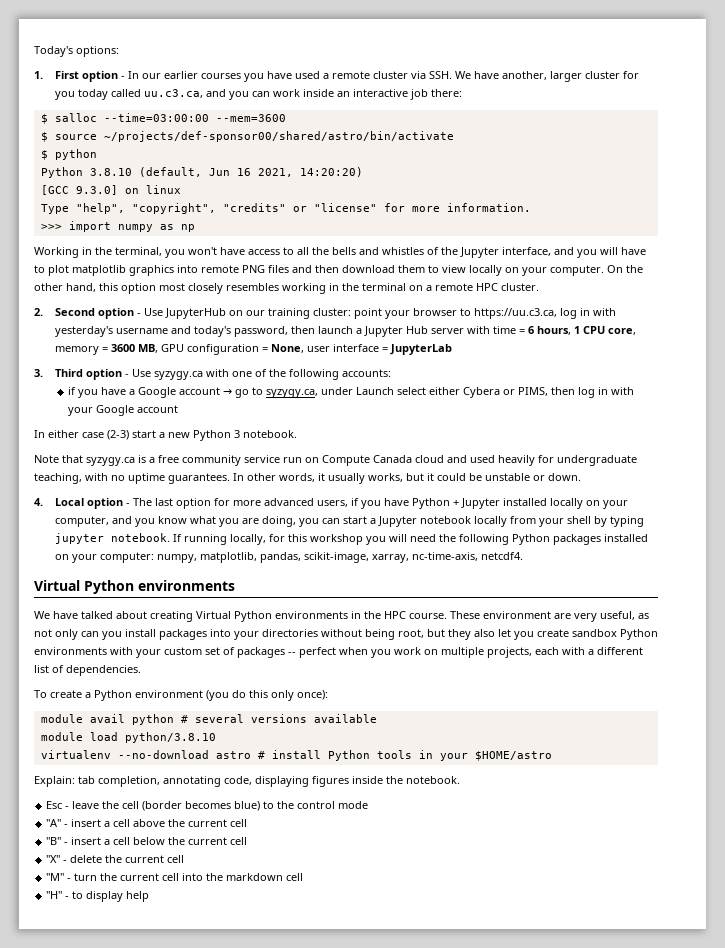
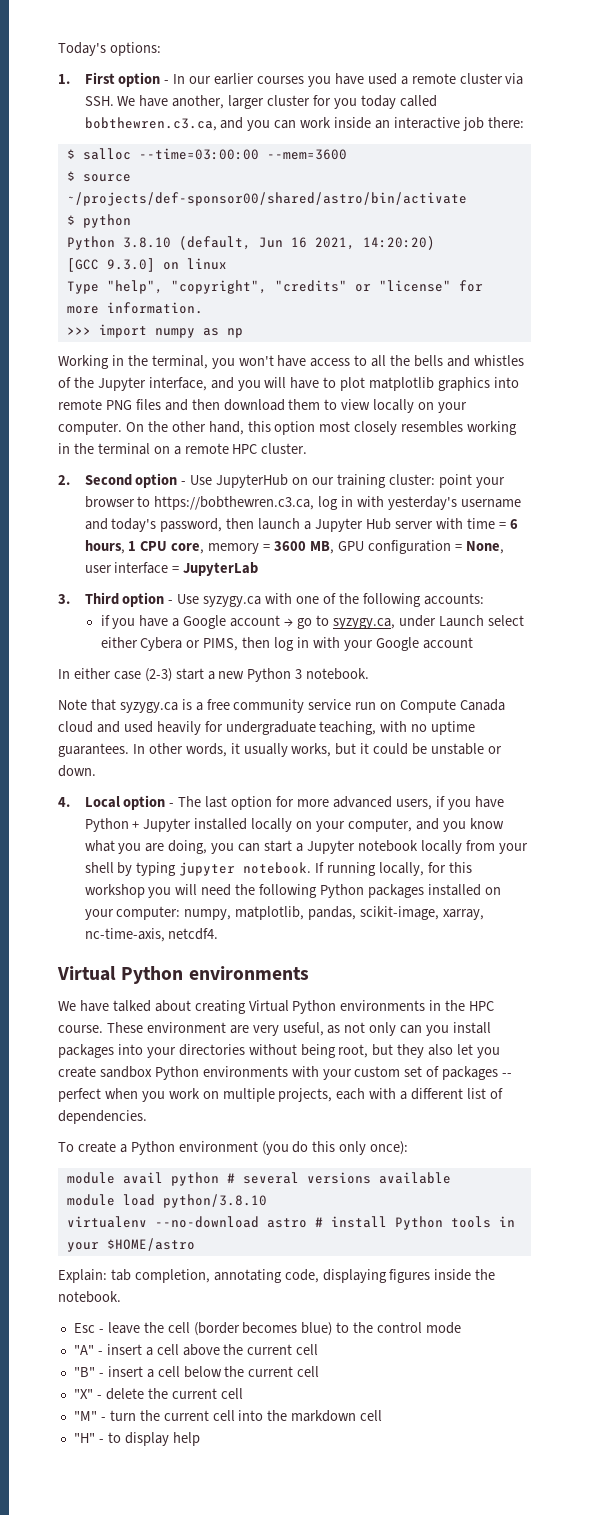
- 1. First option - In our earlier courses you have used a remote cluster via SSH. We have another, larger cluster for you today called uu.c3.ca, and you can work inside an interactive job there:
+ 1. First option - In our earlier courses you have used a remote cluster via SSH. We have another, larger cluster for you today called bobthewren.c3.ca, and you can work inside an interactive job there:
- 2. Second option - Use JupyterHub on our training cluster: point your browser to https://uu.c3.ca, log in with yesterday's username and today's password, then launch a Jupyter Hub server with time = 6 hours, 1 CPU core, memory = 3600 MB, GPU configuration = None, user interface = JupyterLab
+ 2. Second option - Use JupyterHub on our training cluster: point your browser to https://bobthewren.c3.ca, log in with yesterday's username and today's password, then launch a Jupyter Hub server with time = 6 hours, 1 CPU core, memory = 3600 MB, GPU configuration = None, user interface = JupyterLab

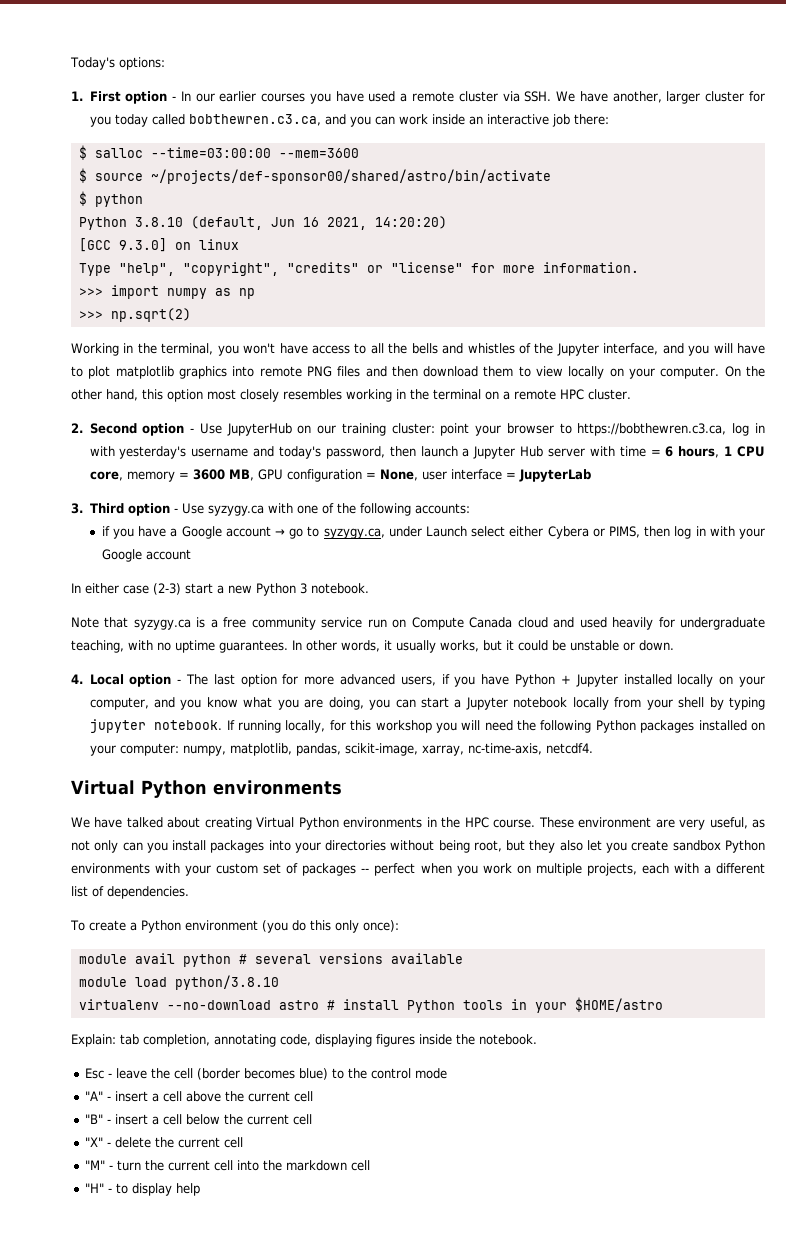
+ >>> np.sqrt(2)

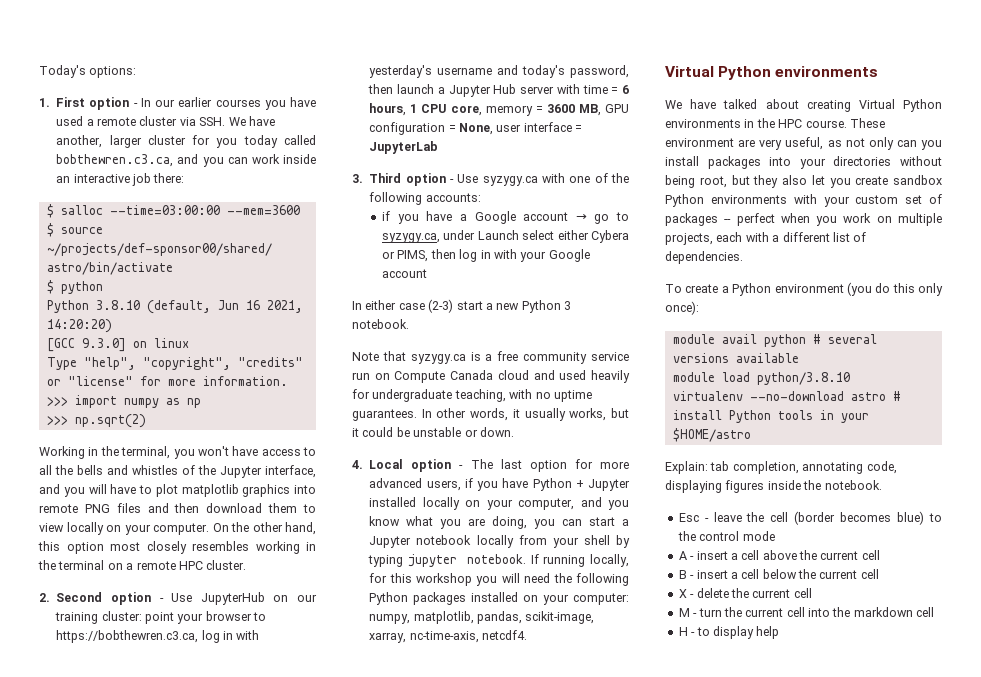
- "A" - insert a cell above the current cell
+ A - insert a cell above the current cell
- "B" - insert a cell below the current cell
+ B - insert a cell below the current cell
- "X" - delete the current cell
+ X - delete the current cell
- "M" - turn the current cell into the markdown cell
+ M - turn the current cell into the markdown cell
- "H" - to display help
+ H - to display help

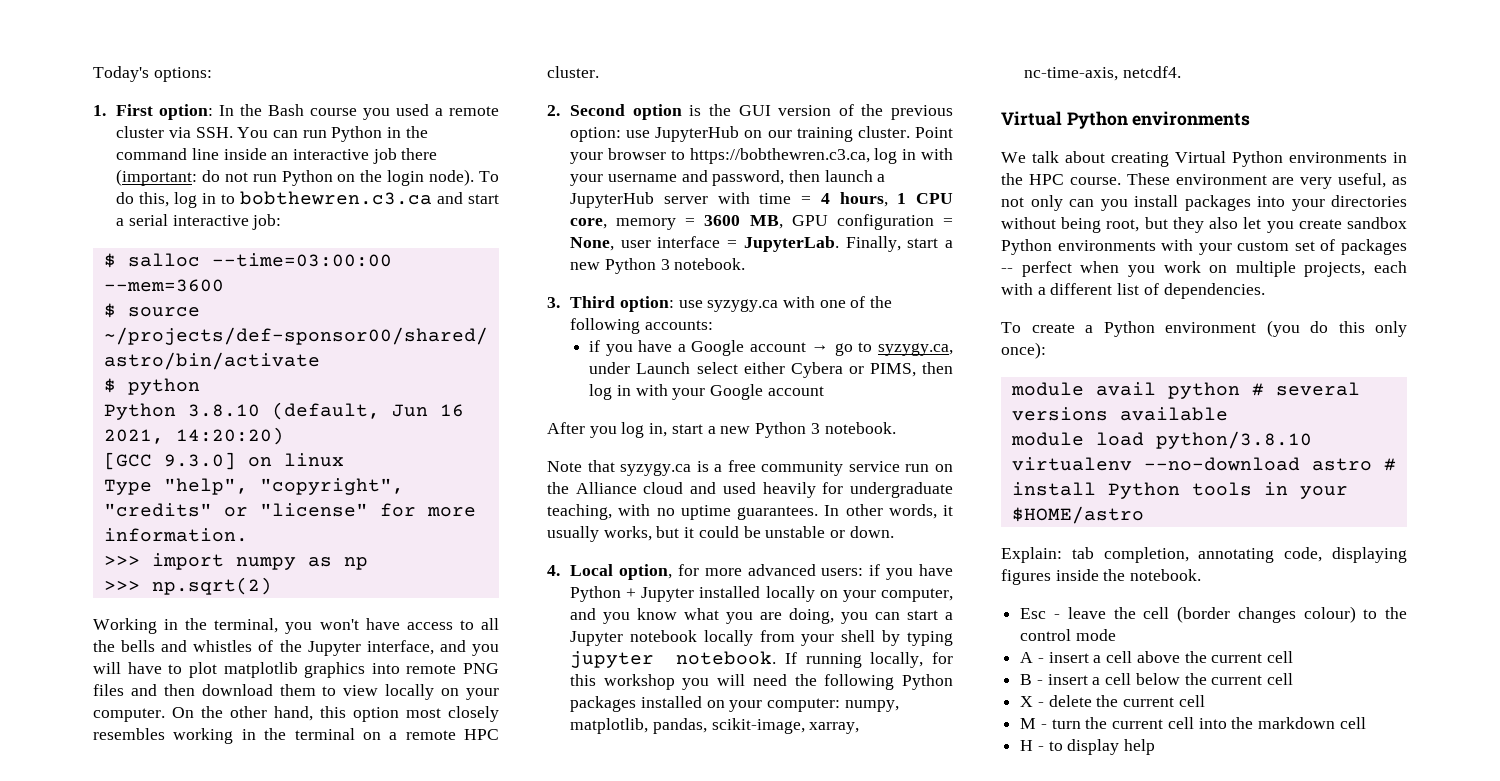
- 1. First option - In our earlier courses you have used a remote cluster via SSH. We have another, larger cluster for you today called bobthewren.c3.ca, and you can work inside an interactive job there:
+ 1. First option: In the Bash course you used a remote cluster via SSH. You can run Python in the command line inside an interactive job there (important: do not run Python on the login node). To do this, log in to bobthewren.c3.ca and start a serial interactive job:
- 2. Second option - Use JupyterHub on our training cluster: point your browser to https://bobthewren.c3.ca, log in with yesterday's username and today's password, then launch a Jupyter Hub server with time = 6 hours, 1 CPU core, memory = 3600 MB, GPU configuration = None, user interface = JupyterLab
+ 2. Second option is the GUI version of the previous option: use JupyterHub on our training cluster. Point your browser to https://bobthewren.c3.ca, log in with your username and password, then launch a JupyterHub server with time = 4 hours, 1 CPU core, memory = 3600 MB, GPU configuration = None, user interface = JupyterLab. Finally, start a new Python 3 notebook.
- 3. Third option - Use syzygy.ca with one of the following accounts:
+ 3. Third option: use syzygy.ca with one of the following accounts:
- In either case (2-3) start a new Python 3 notebook.
+ After you log in, start a new Python 3 notebook.
- Note that syzygy.ca is a free community service run on Compute Canada cloud and used heavily for undergraduate teaching, with no uptime guarantees.
+ Note that syzygy.ca is a free community service run on the Alliance cloud and used heavily for undergraduate teaching, with no uptime guarantees.
- 4. Local option - The last option for more advanced users, if you have Python + Jupyter installed locally on your computer, and you know what you are doing, you can start a Jupyter notebook locally from your shell by typing jupyter notebook.
+ 4. Local option, for more advanced users: if you have Python + Jupyter installed locally on your computer, and you know what you are doing, you can start a Jupyter notebook locally from your shell by typing jupyter notebook.
- We have talked about creating Virtual Python environments in the HPC course.
+ We talk about creating Virtual Python environments in the HPC course.
- Esc - leave the cell (border becomes blue) to the control mode
+ Esc - leave the cell (border changes colour) to the control mode

